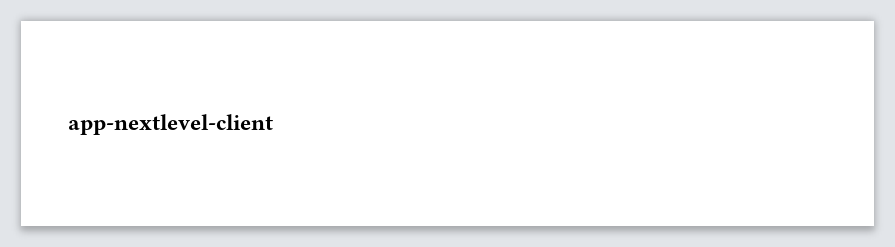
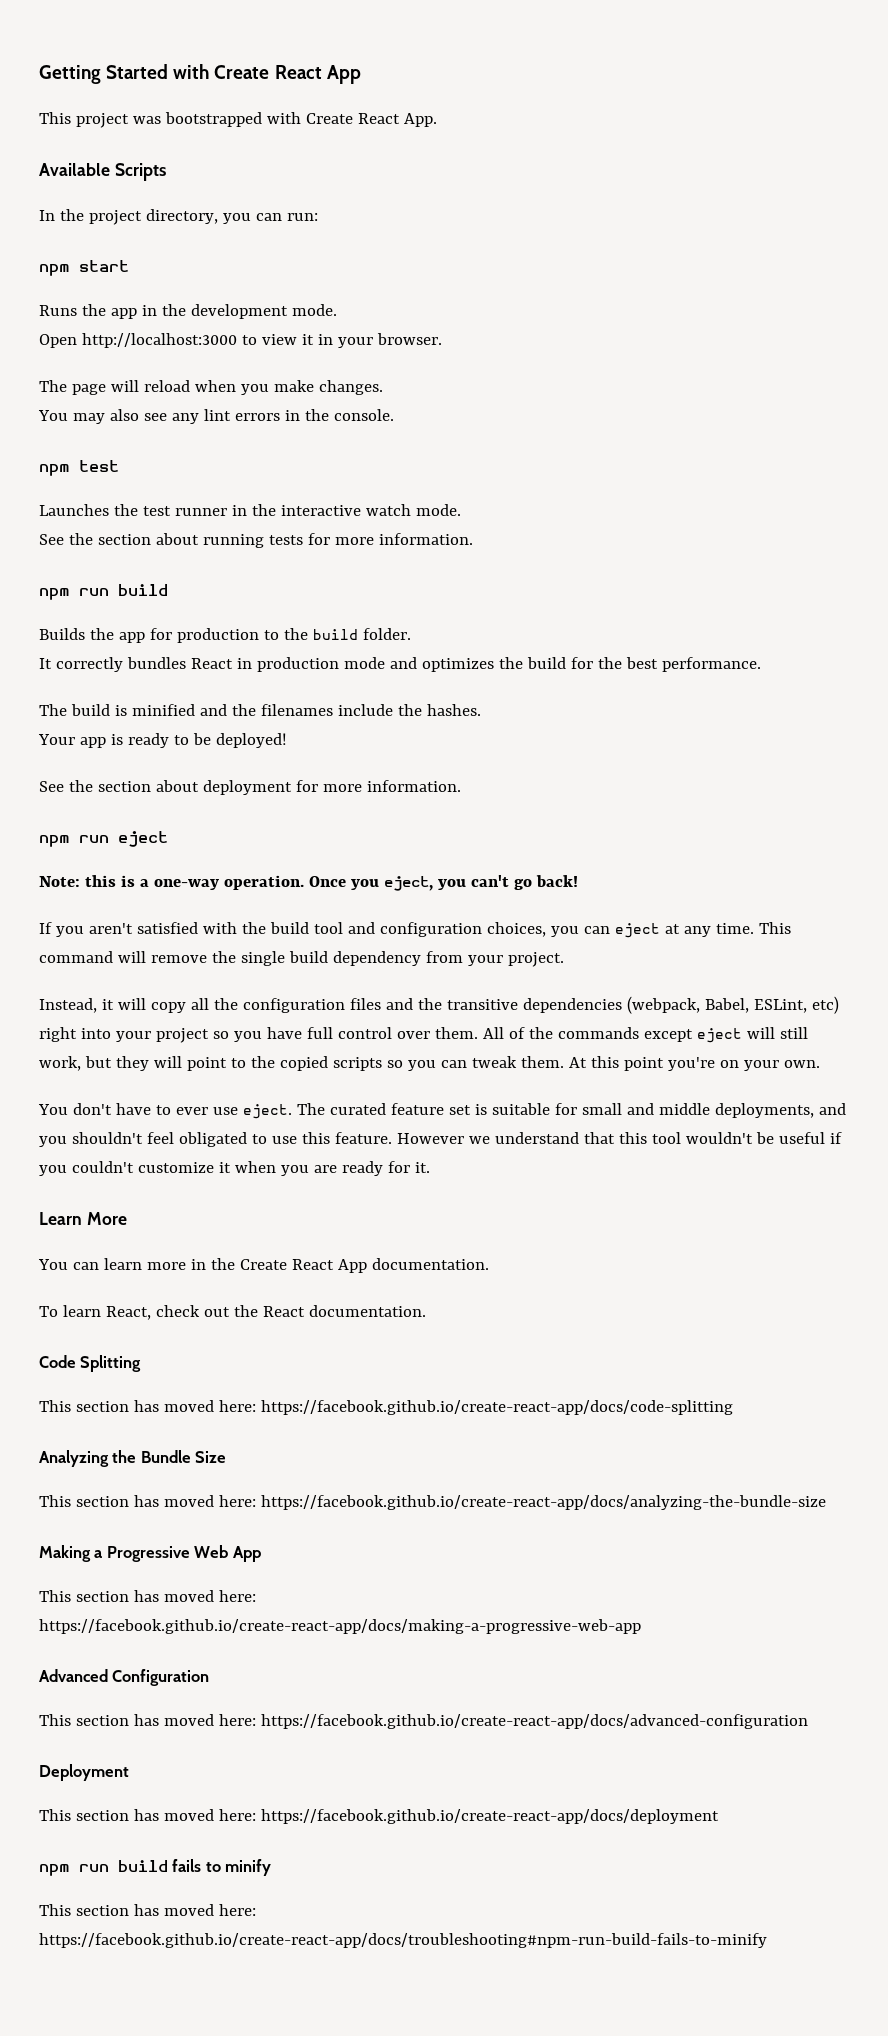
- app-nextlevel-client
+ Getting Started with Create React App
+ This project was bootstrapped with Create React App.
+ Available Scripts
+ In the project directory, you can run:
+ npm start
+ Runs the app in the development mode.
+ Open http://localhost:3000 to view it in your browser.
+ The page will reload when you make changes.
+ You may also see any lint errors in the console.
+ npm test
+ Launches the test runner in the interactive watch mode.
+ See the section about running tests for more information.
+ npm run build
+ Builds the app for production to the build folder.
+ It correctly bundles React in production mode and optimizes the build for the best performance.
+ The build is minified and the filenames include the hashes.
+ Your app is ready to be deployed!
+ See the section about deployment for more information.
+ npm run eject
+ Note: this is a one-way operation. Once you eject, you can't go back!
+ If you aren't satisfied with the build tool and configuration choices, you can eject at any time. This command will remove the single build dependency from your project.
+ Instead, it will copy all the configuration files and the transitive dependencies (webpack, Babel, ESLint, etc) right into your project so you have full control over them. All of the commands except eject will still work, but they will point to the copied scripts so you can tweak them. At this point you're on your own.
+ You don't have to ever use eject. The curated feature set is suitable for small and middle deployments, and you shouldn't feel obligated to use this feature. However we understand that this tool wouldn't be useful if you couldn't customize it when you are ready for it.
+ Learn More
+ You can learn more in the Create React App documentation.
+ To learn React, check out the React documentation.
+ Code Splitting
+ This section has moved here: https://facebook.github.io/create-react-app/docs/code-splitting
+ Analyzing the Bundle Size
+ This section has moved here: https://facebook.github.io/create-react-app/docs/analyzing-the-bundle-size
+ Making a Progressive Web App
+ This section has moved here: https://facebook.github.io/create-react-app/docs/making-a-progressive-web-app
+ Advanced Configuration
+ This section has moved here: https://facebook.github.io/create-react-app/docs/advanced-configuration
+ Deployment
+ This section has moved here: https://facebook.github.io/create-react-app/docs/deployment
+ npm run build fails to minify
+ This section has moved here: https://facebook.github.io/create-react-app/docs/troubleshooting#npm-run-build-fails-to-minify

